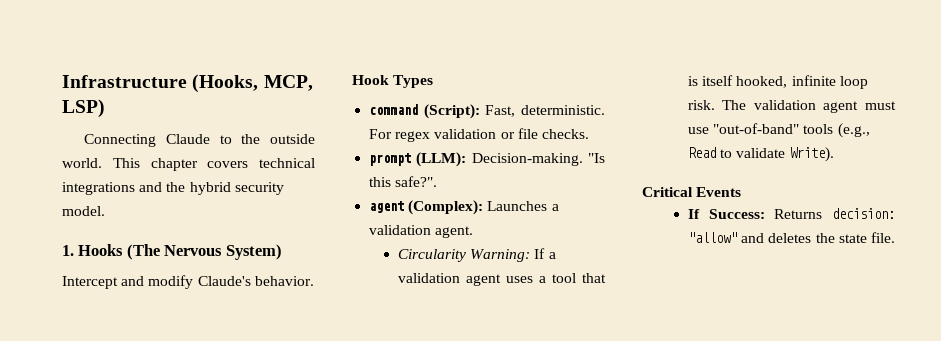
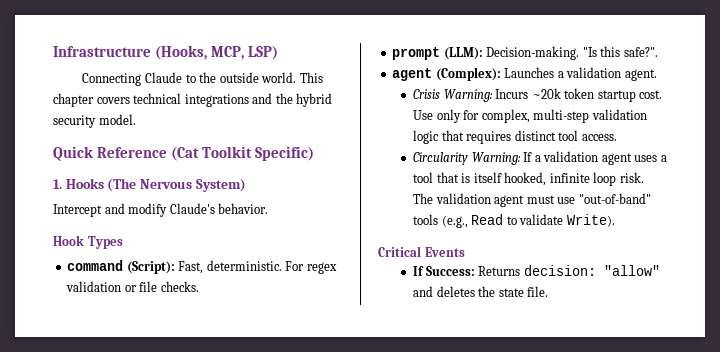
+ Quick Reference (Cat Toolkit Specific)
+ Crisis Warning: Incurs ~20k token startup cost. Use only for complex, multi-step validation logic that requires distinct tool access.

